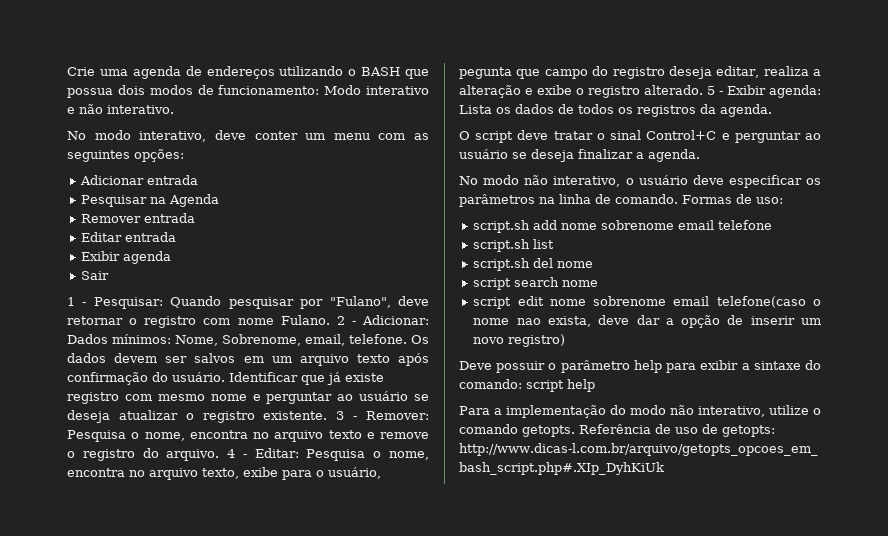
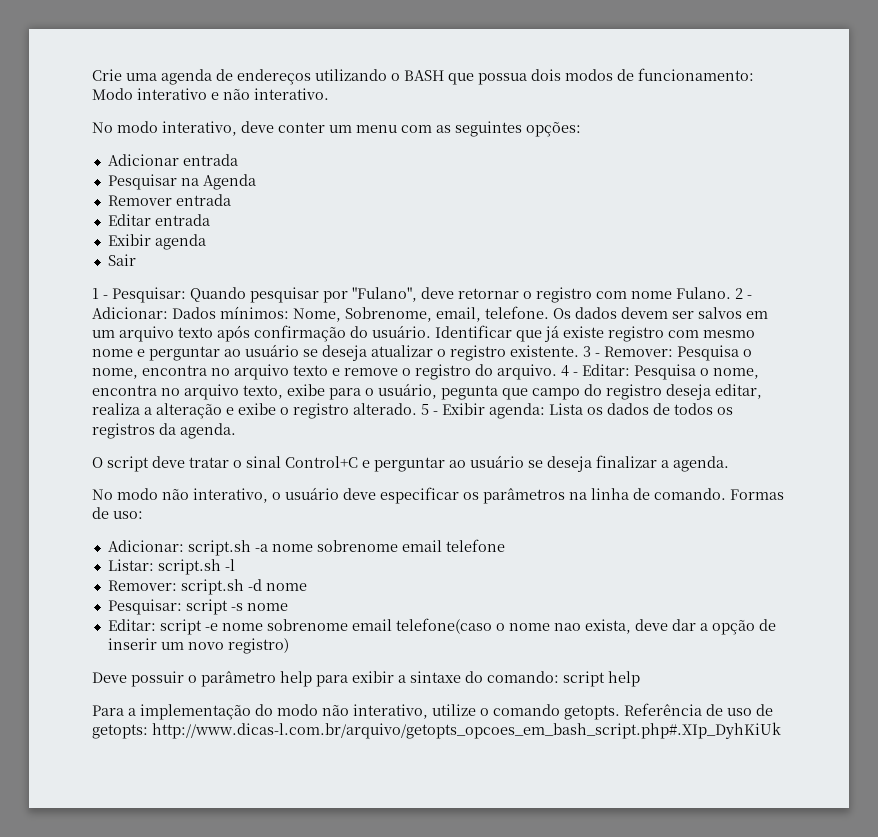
- script.sh add nome sobrenome email telefone
+ Adicionar: script.sh -a nome sobrenome email telefone
- script.sh list
- script.sh del nome
- script search nome
- script edit nome sobrenome email telefone(caso o nome nao exista, deve dar a opção de inserir um novo registro)
+ Listar: script.sh -l
+ Remover: script.sh -d nome
+ Pesquisar: script -s nome
+ Editar: script -e nome sobrenome email telefone(caso o nome nao exista, deve dar a opção de inserir um novo registro)

